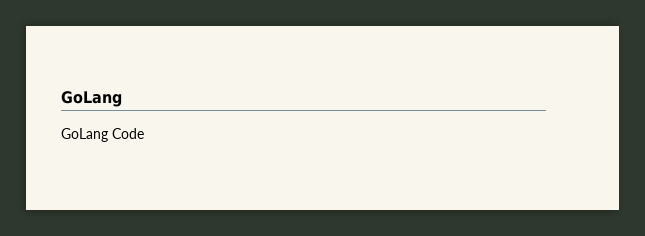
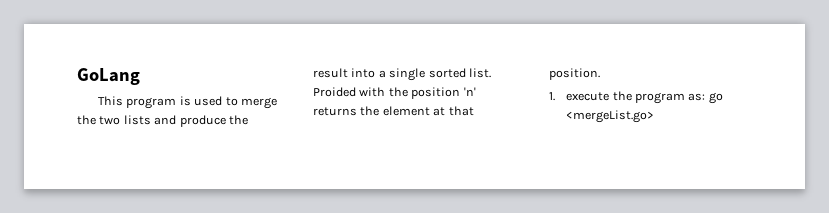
- GoLang Code
+ This program is used to merge the two lists and produce the result into a single sorted list. Proided with the position 'n' returns the element at that position.
+ 1. execute the program as: go <mergeList.go>

